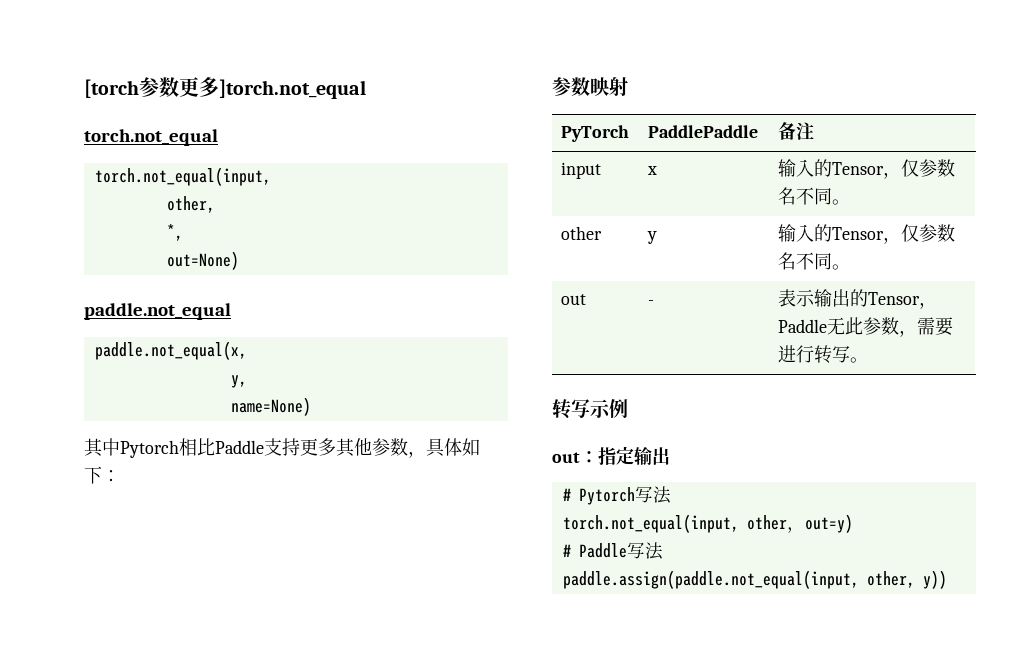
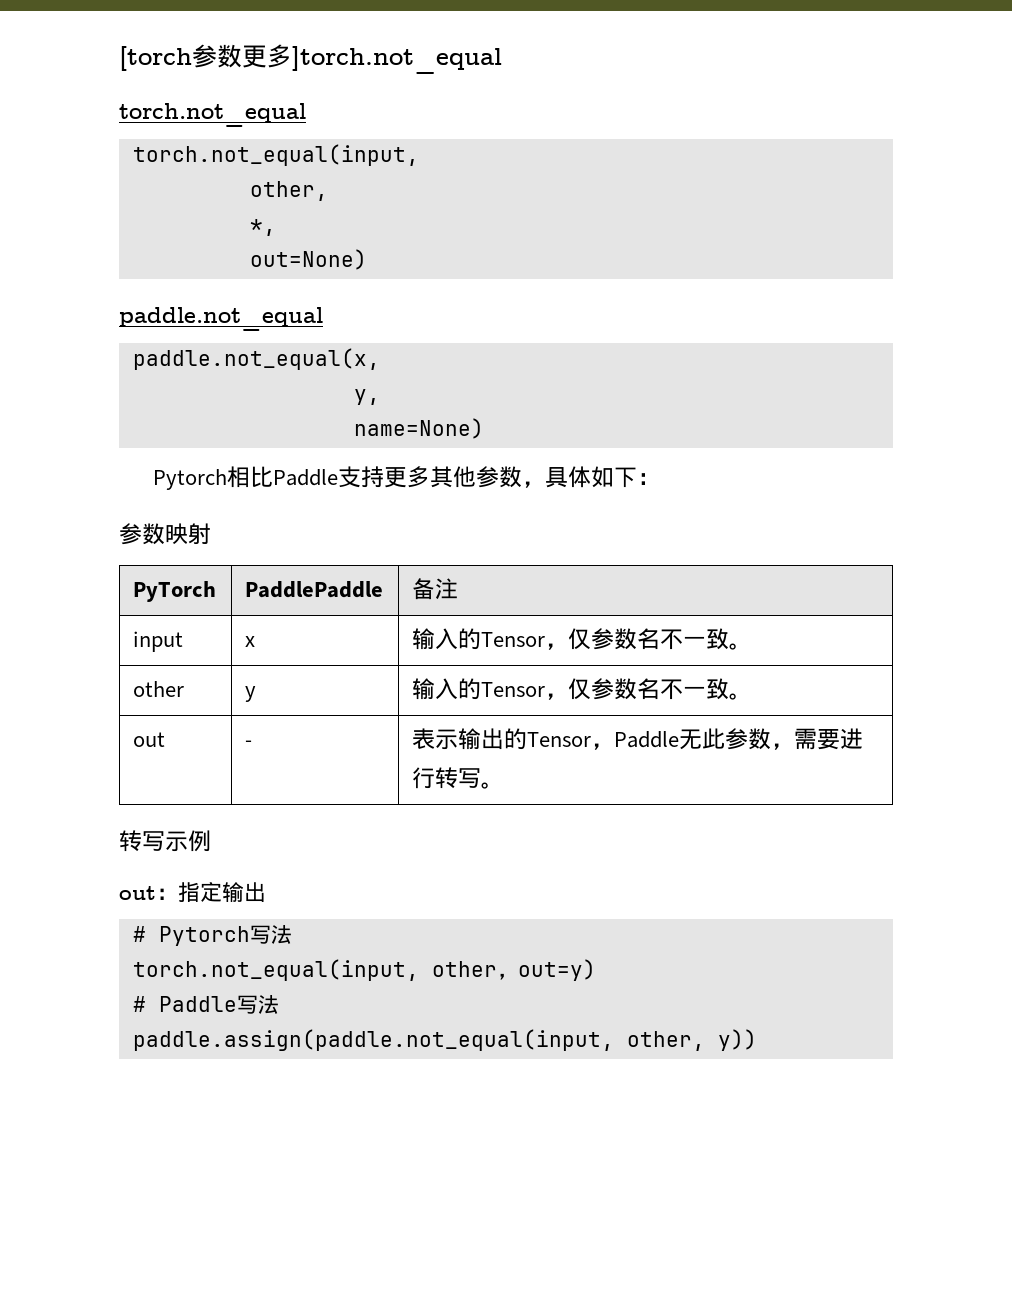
- 其中Pytorch相比Paddle支持更多其他参数，具体如下：
+ Pytorch相比Paddle支持更多其他参数，具体如下：
- input | x | 输入的Tensor，仅参数名不同。
+ input | x | 输入的Tensor，仅参数名不一致。
- other | y | 输入的Tensor，仅参数名不同。
+ other | y | 输入的Tensor，仅参数名不一致。

